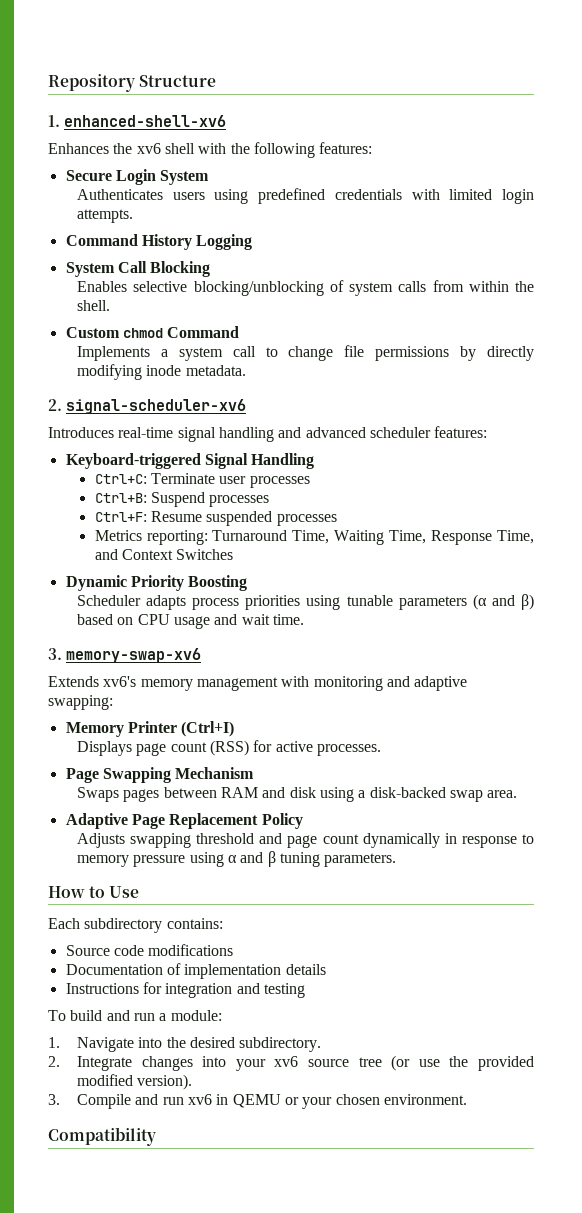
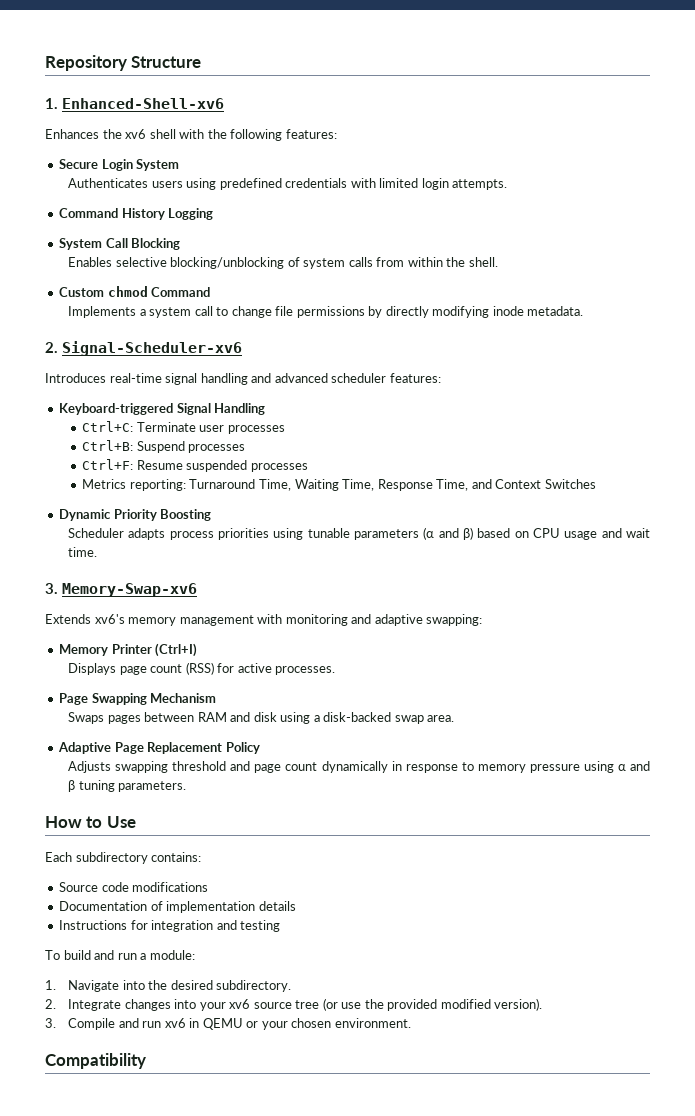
- 1. enhanced-shell-xv6
+ 1. Enhanced-Shell-xv6
- 2. signal-scheduler-xv6
+ 2. Signal-Scheduler-xv6
- 3. memory-swap-xv6
+ 3. Memory-Swap-xv6

